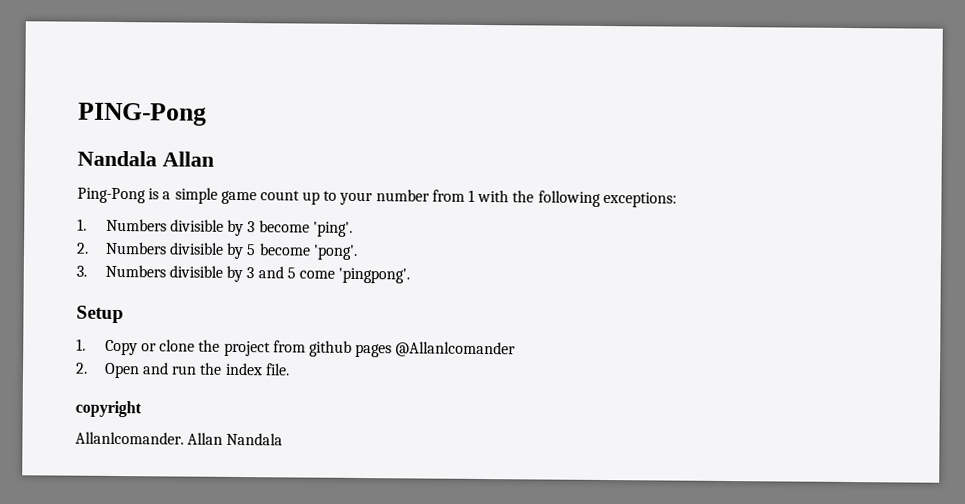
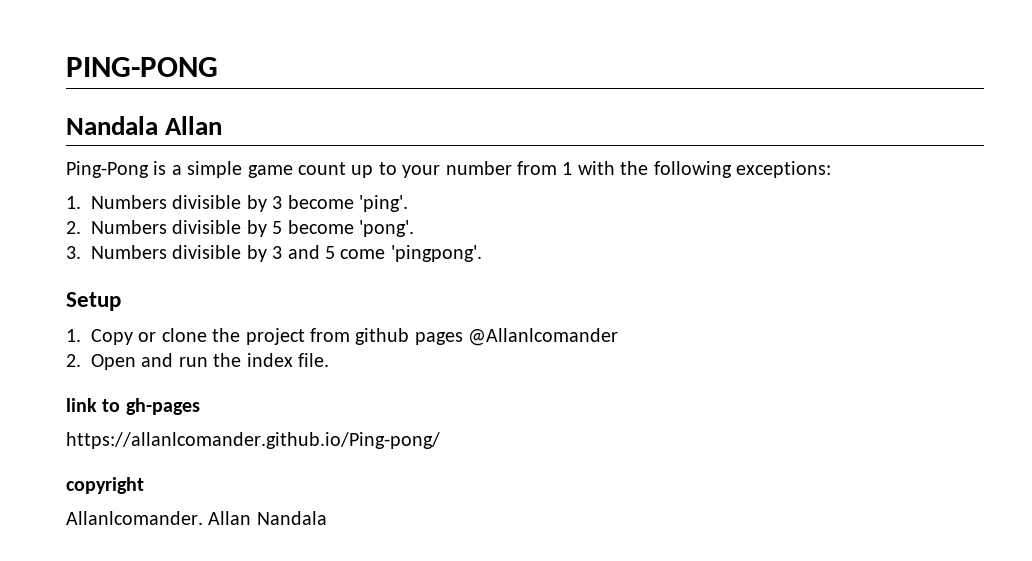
- PING-Pong
+ PING-PONG
+ link to gh-pages
+ https://allanlcomander.github.io/Ping-pong/

